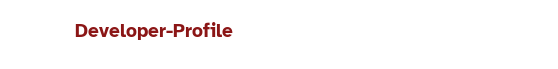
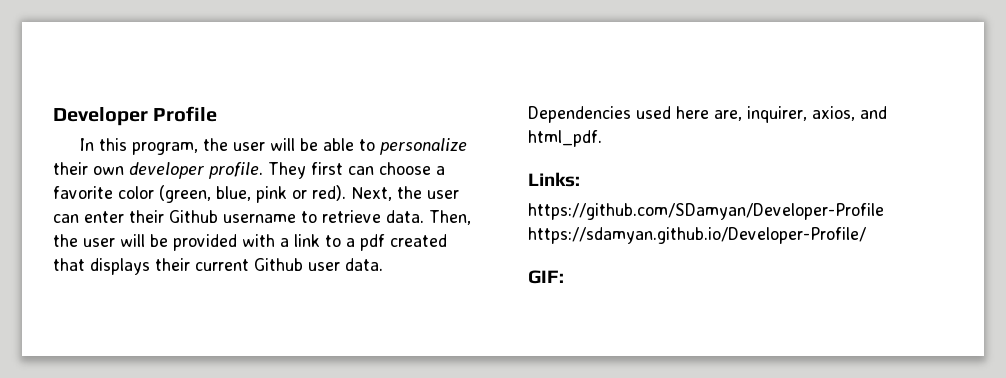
- Developer-Profile
+ Developer Profile
+ In this program, the user will be able to personalize their own developer profile. They first can choose a favorite color (green, blue, pink or red). Next, the user can enter their Github username to retrieve data. Then, the user will be provided with a link to a pdf created that displays their current Github user data. Dependencies used here are, inquirer, axios, and html_pdf.
+ Links:
+ https://github.com/SDamyan/Developer-Profile https://sdamyan.github.io/Developer-Profile/
+ GIF:

